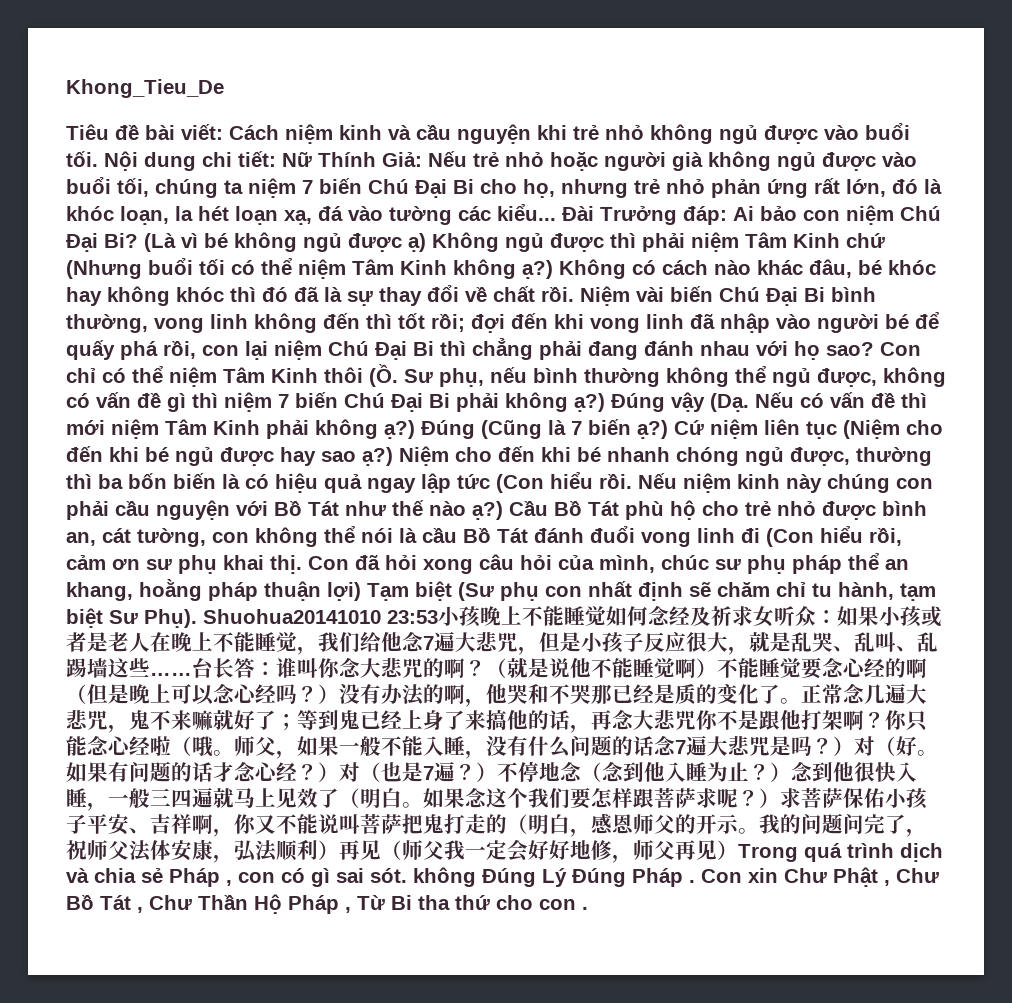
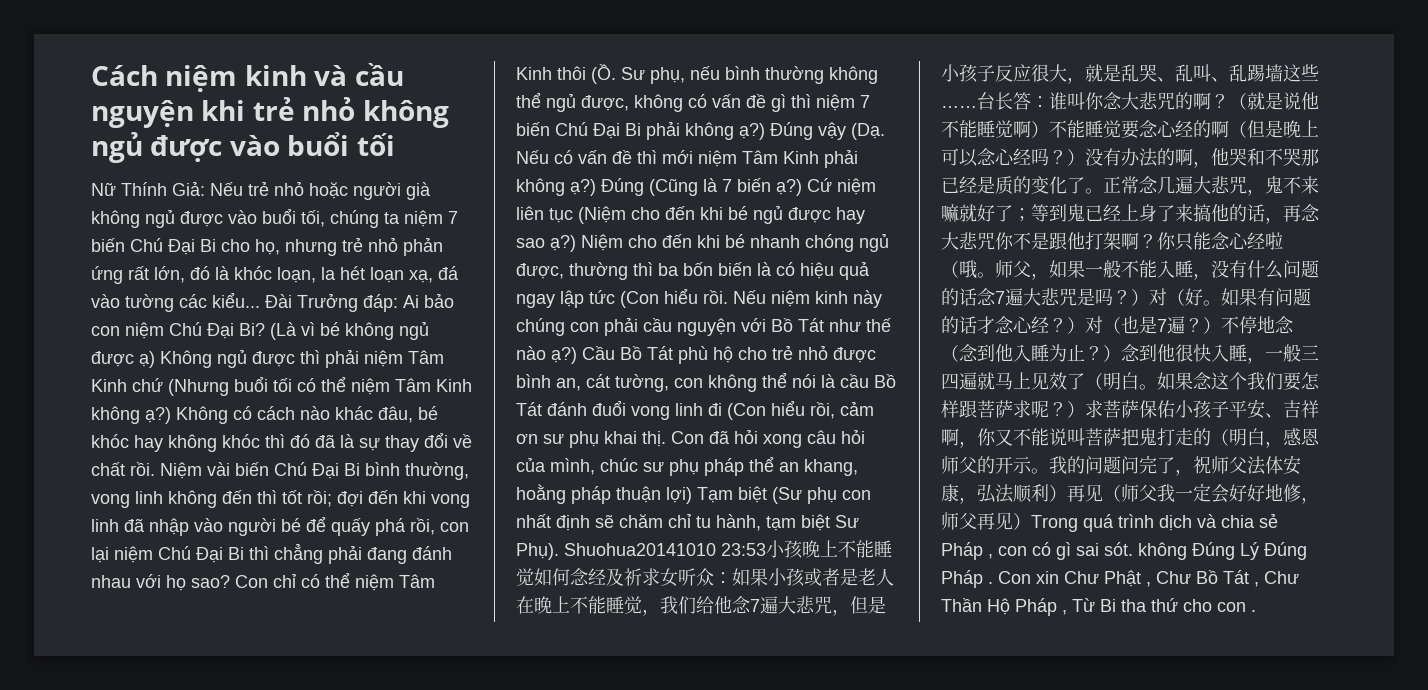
- Khong_Tieu_De
- Tiêu đề bài viết: Cách niệm kinh và cầu nguyện khi trẻ nhỏ không ngủ được vào buổi tối. Nội dung chi tiết: Nữ Thính Giả: Nếu trẻ nhỏ hoặc người già không ngủ được vào buổi tối, chúng ta niệm 7 biến Chú Đại Bi cho họ, nhưng trẻ nhỏ phản ứng rất lớn, đó là khóc loạn, la hét loạn xạ, đá vào tường các kiểu...
+ Cách niệm kinh và cầu nguyện khi trẻ nhỏ không ngủ được vào buổi tối
+ Nữ Thính Giả: Nếu trẻ nhỏ hoặc người già không ngủ được vào buổi tối, chúng ta niệm 7 biến Chú Đại Bi cho họ, nhưng trẻ nhỏ phản ứng rất lớn, đó là khóc loạn, la hét loạn xạ, đá vào tường các kiểu...

